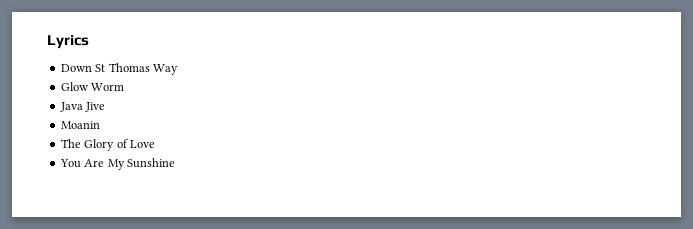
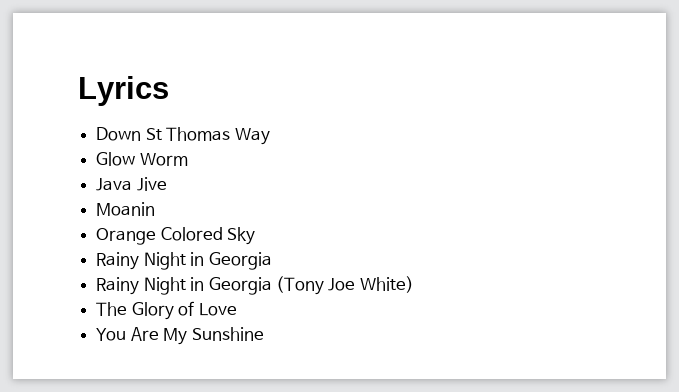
+ Orange Colored Sky
+ Rainy Night in Georgia
+ Rainy Night in Georgia (Tony Joe White)

